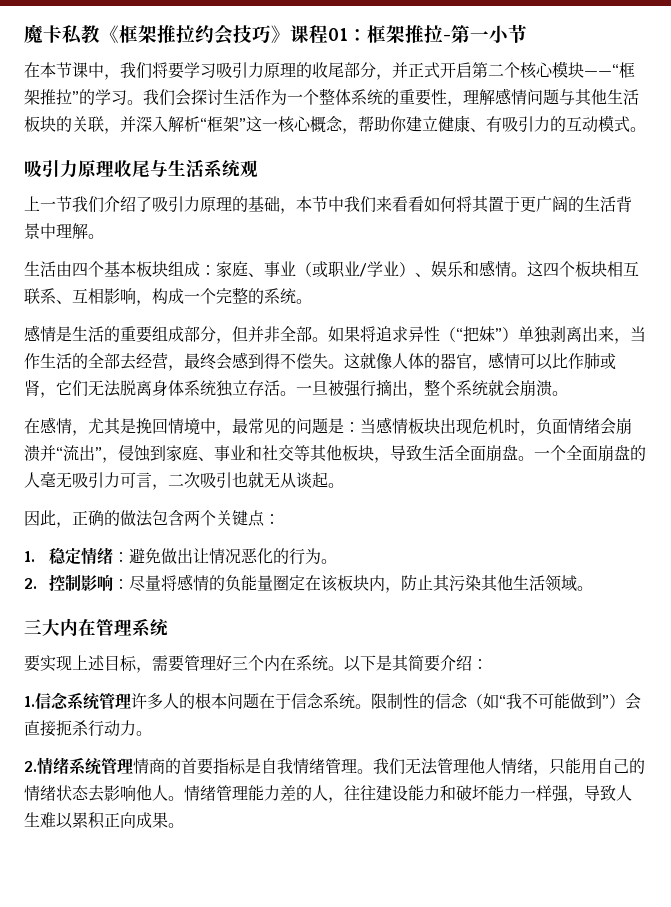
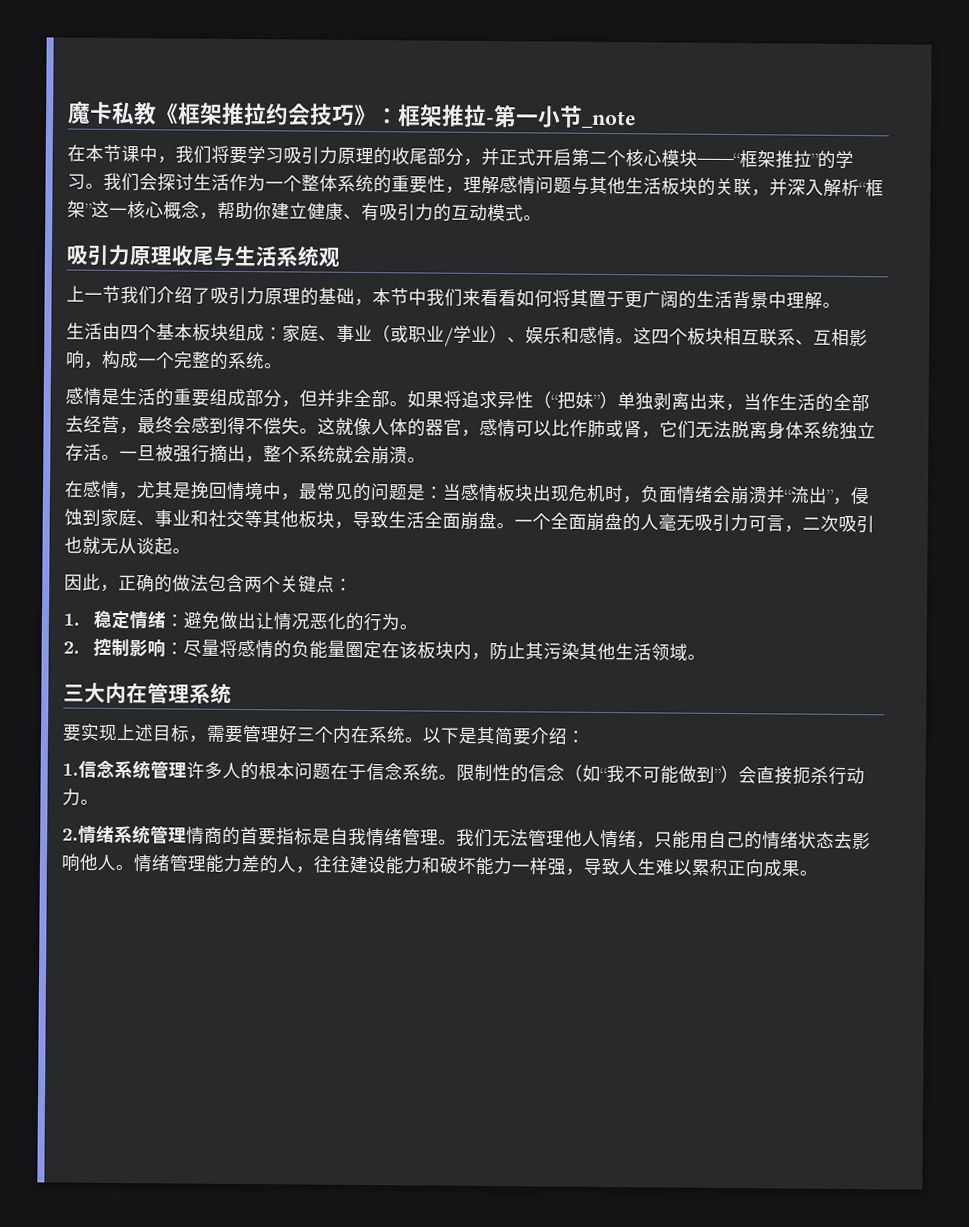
- 魔卡私教《框架推拉约会技巧》课程01：框架推拉-第一小节
+ 魔卡私教《框架推拉约会技巧》：框架推拉-第一小节_note

